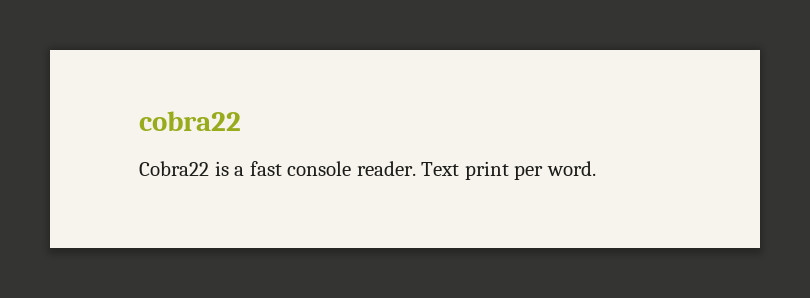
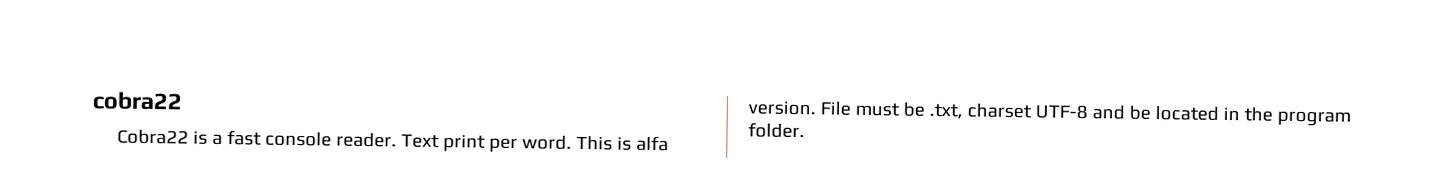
+ This is alfa version. File must be .txt, charset UTF-8 and be located in the program folder.

